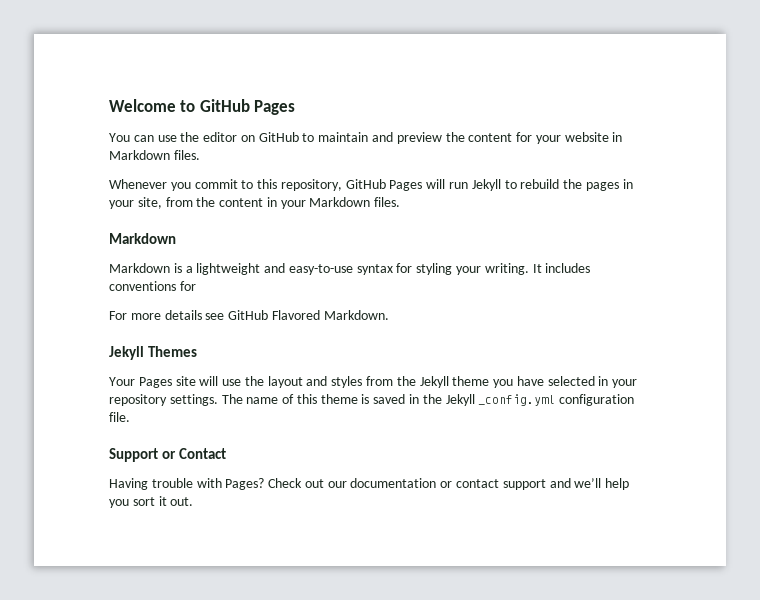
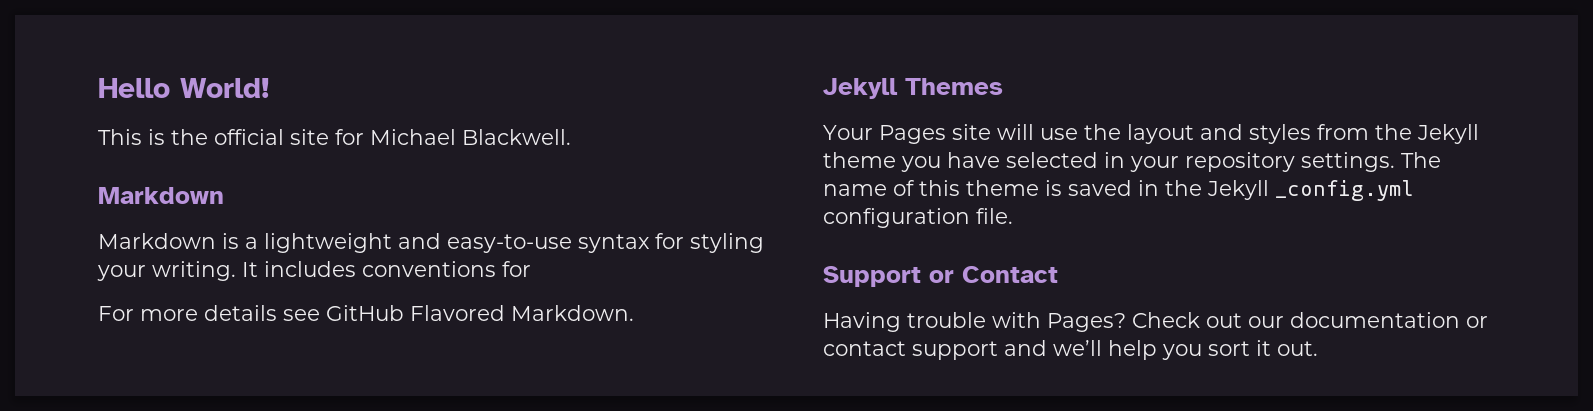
- Welcome to GitHub Pages
- You can use the editor on GitHub to maintain and preview the content for your website in Markdown files.
- Whenever you commit to this repository, GitHub Pages will run Jekyll to rebuild the pages in your site, from the content in your Markdown files.
+ Hello World!
+ This is the official site for Michael Blackwell.

